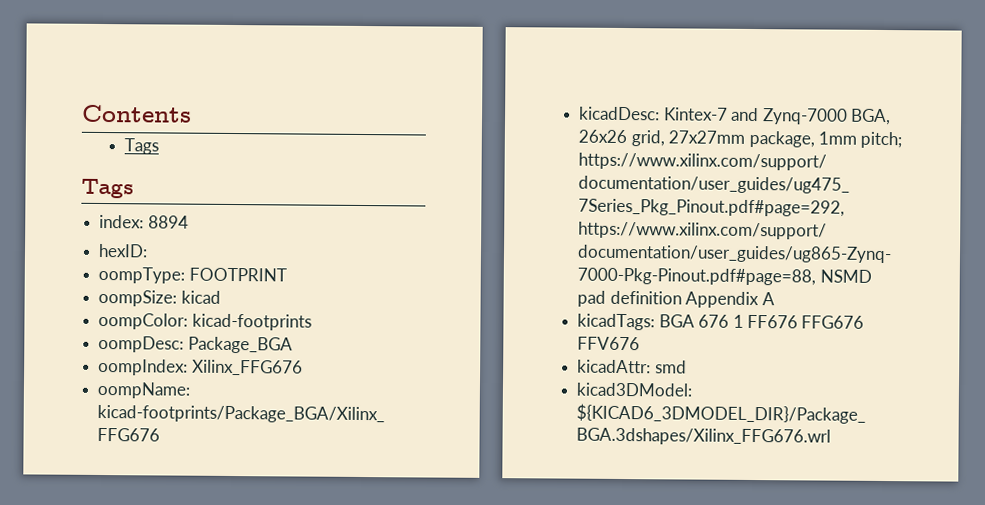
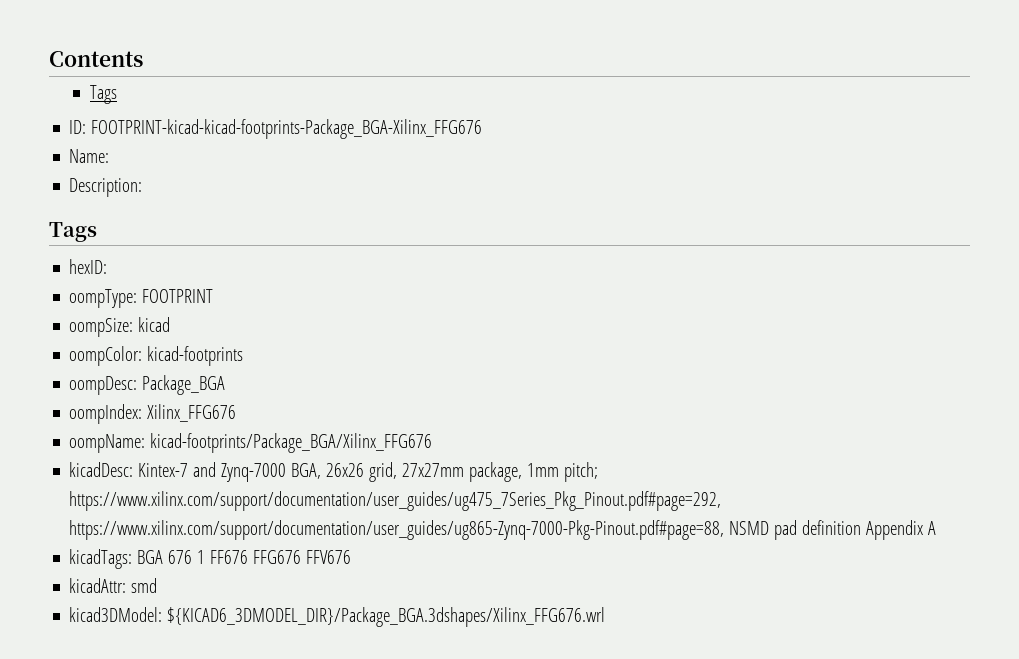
  Contents
  Tags
+ ID: FOOTPRINT-kicad-kicad-footprints-Package_BGA-Xilinx_FFG676
+ Name:
+ Description:
  Tags
- index: 8894

